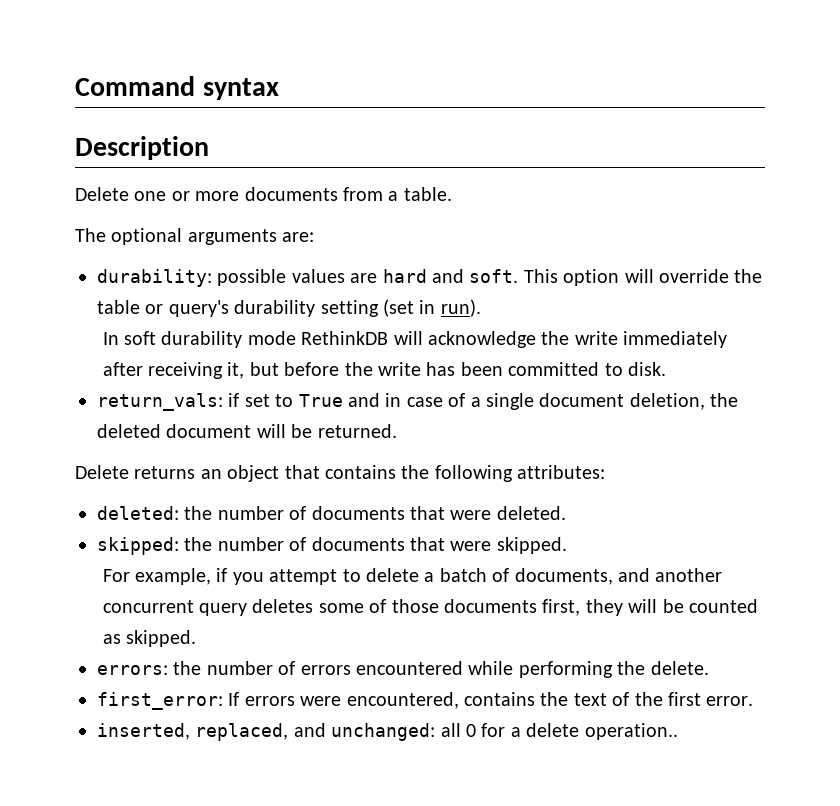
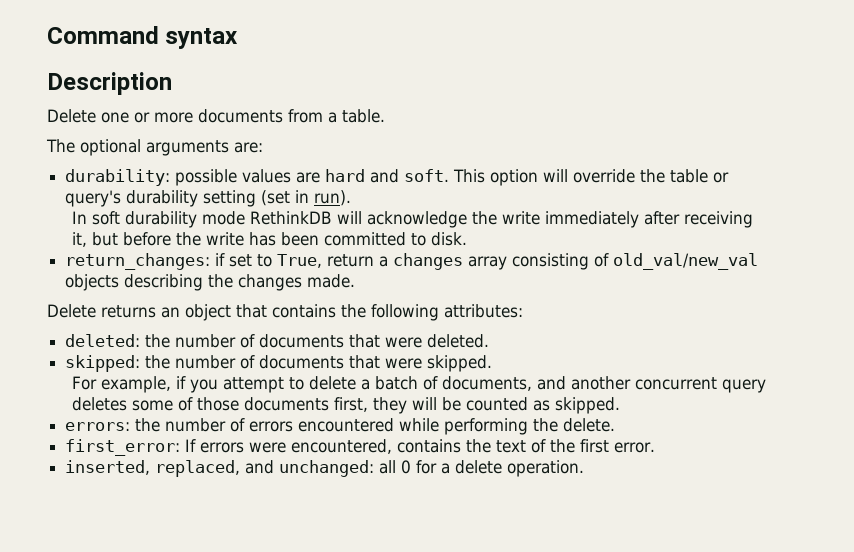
- return_vals: if set to True and in case of a single document deletion, the deleted document will be returned.
+ return_changes: if set to True, return a changes array consisting of old_val/new_val objects describing the changes made.
- inserted, replaced, and unchanged: all 0 for a delete operation..
+ inserted, replaced, and unchanged: all 0 for a delete operation.

